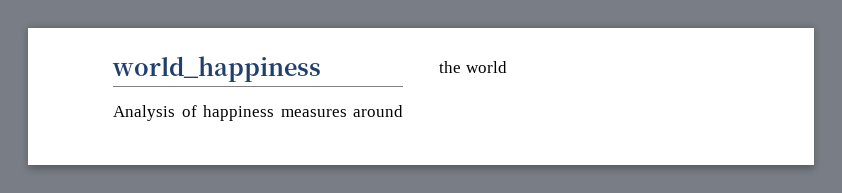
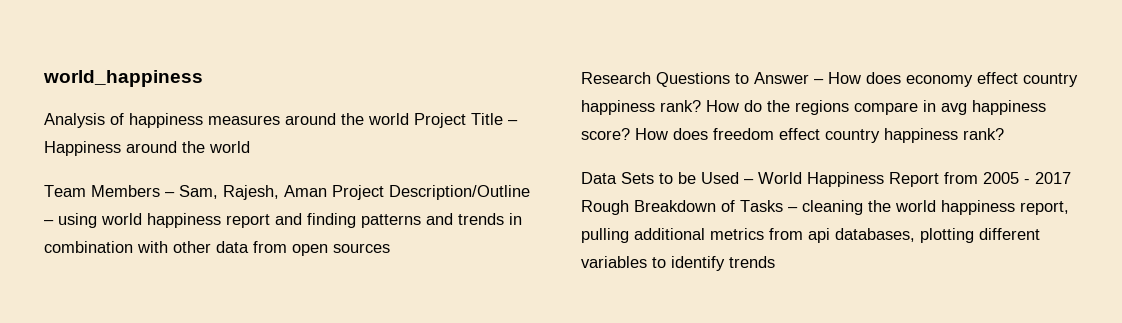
- Analysis of happiness measures around the world
+ Analysis of happiness measures around the world Project Title – Happiness around the world
+ Team Members – Sam, Rajesh, Aman Project Description/Outline – using world happiness report and finding patterns and trends in combination with other data from open sources
+ Research Questions to Answer – How does economy effect country happiness rank? How do the regions compare in avg happiness score? How does freedom effect country happiness rank?
+ Data Sets to be Used – World Happiness Report from 2005 - 2017 Rough Breakdown of Tasks – cleaning the world happiness report, pulling additional metrics from api databases, plotting different variables to identify trends

